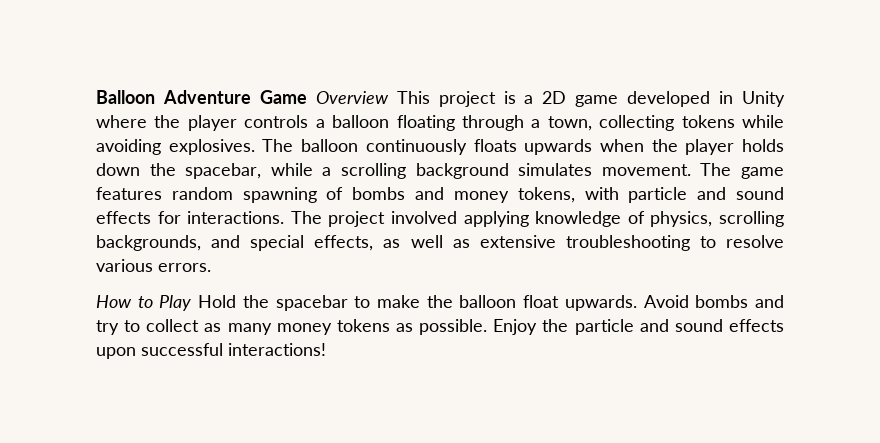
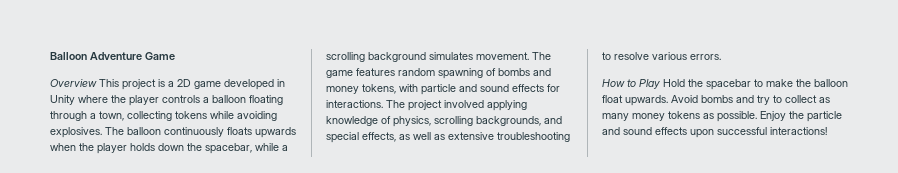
- Balloon Adventure Game Overview This project is a 2D game developed in Unity where the player controls a balloon floating through a town, collecting tokens while avoiding explosives.
+ Balloon Adventure Game
+ Overview This project is a 2D game developed in Unity where the player controls a balloon floating through a town, collecting tokens while avoiding explosives.

